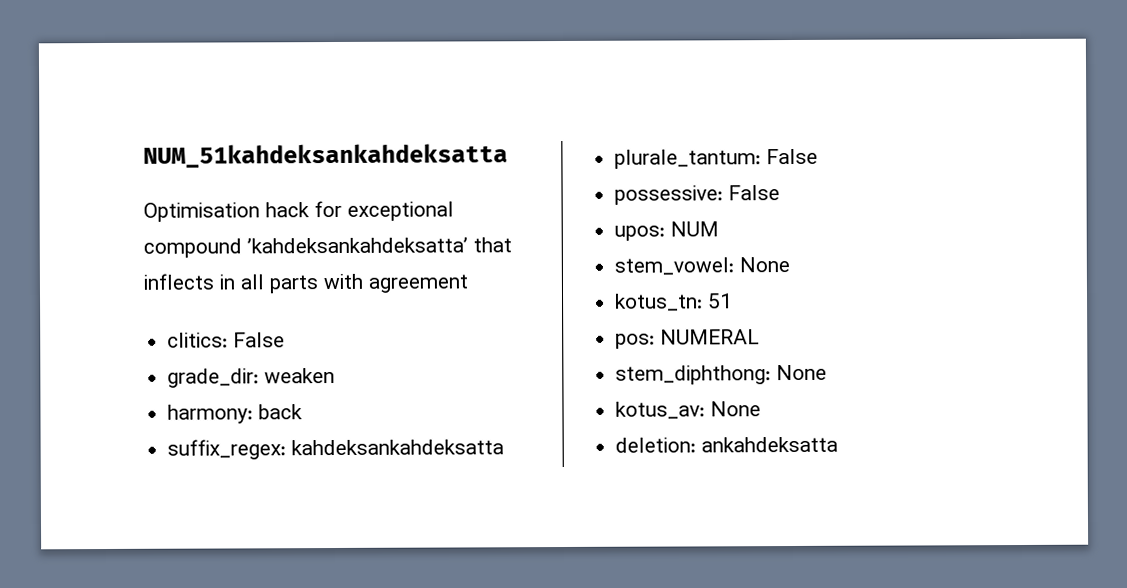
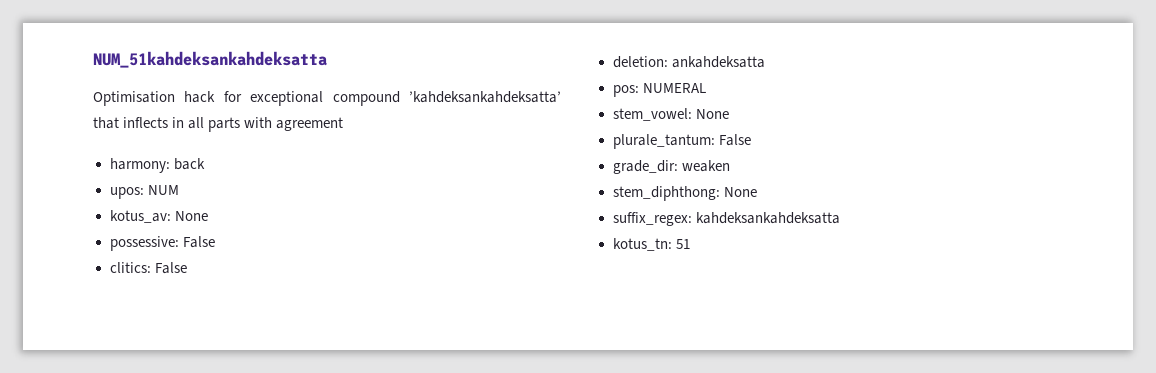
+ harmony: back
+ upos: NUM
+ kotus_av: None
+ possessive: False
  clitics: False
+ deletion: ankahdeksatta
+ pos: NUMERAL
+ stem_vowel: None
+ plurale_tantum: False
- harmony: back
+ stem_diphthong: None
- plurale_tantum: False
- possessive: False
- upos: NUM
- stem_vowel: None
  kotus_tn: 51
- pos: NUMERAL
- stem_diphthong: None
- kotus_av: None
- deletion: ankahdeksatta

